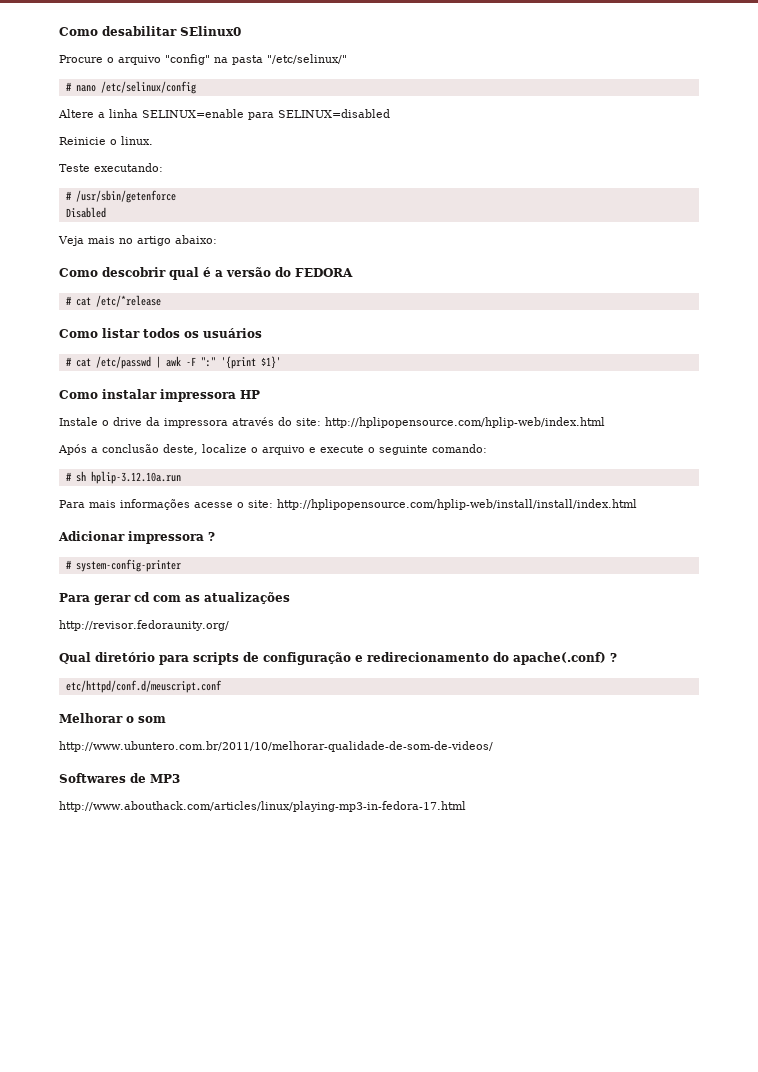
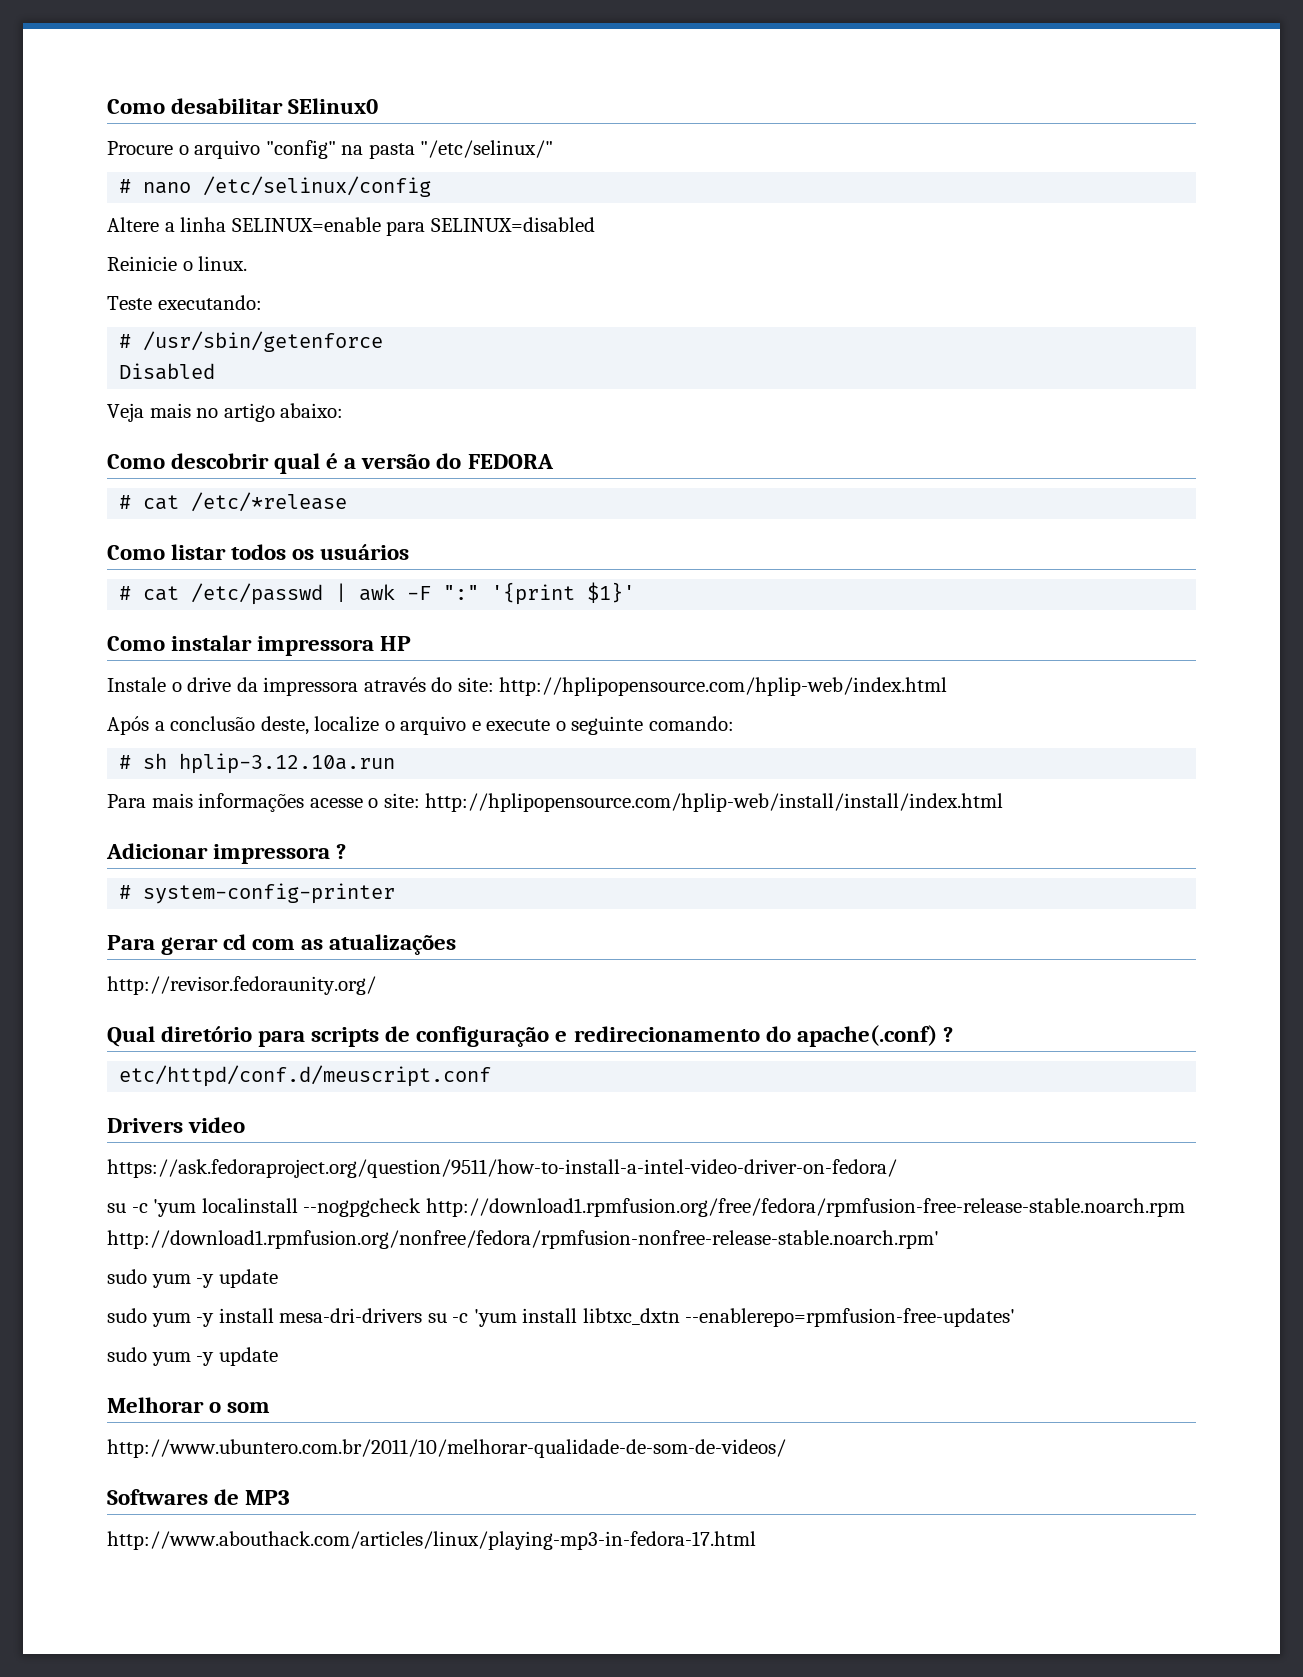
+ Drivers video
+ https://ask.fedoraproject.org/question/9511/how-to-install-a-intel-video-driver-on-fedora/
+ su -c 'yum localinstall --nogpgcheck http://download1.rpmfusion.org/free/fedora/rpmfusion-free-release-stable.noarch.rpm http://download1.rpmfusion.org/nonfree/fedora/rpmfusion-nonfree-release-stable.noarch.rpm'
+ sudo yum -y update
+ sudo yum -y install mesa-dri-drivers su -c 'yum install libtxc_dxtn --enablerepo=rpmfusion-free-updates'
+ sudo yum -y update

